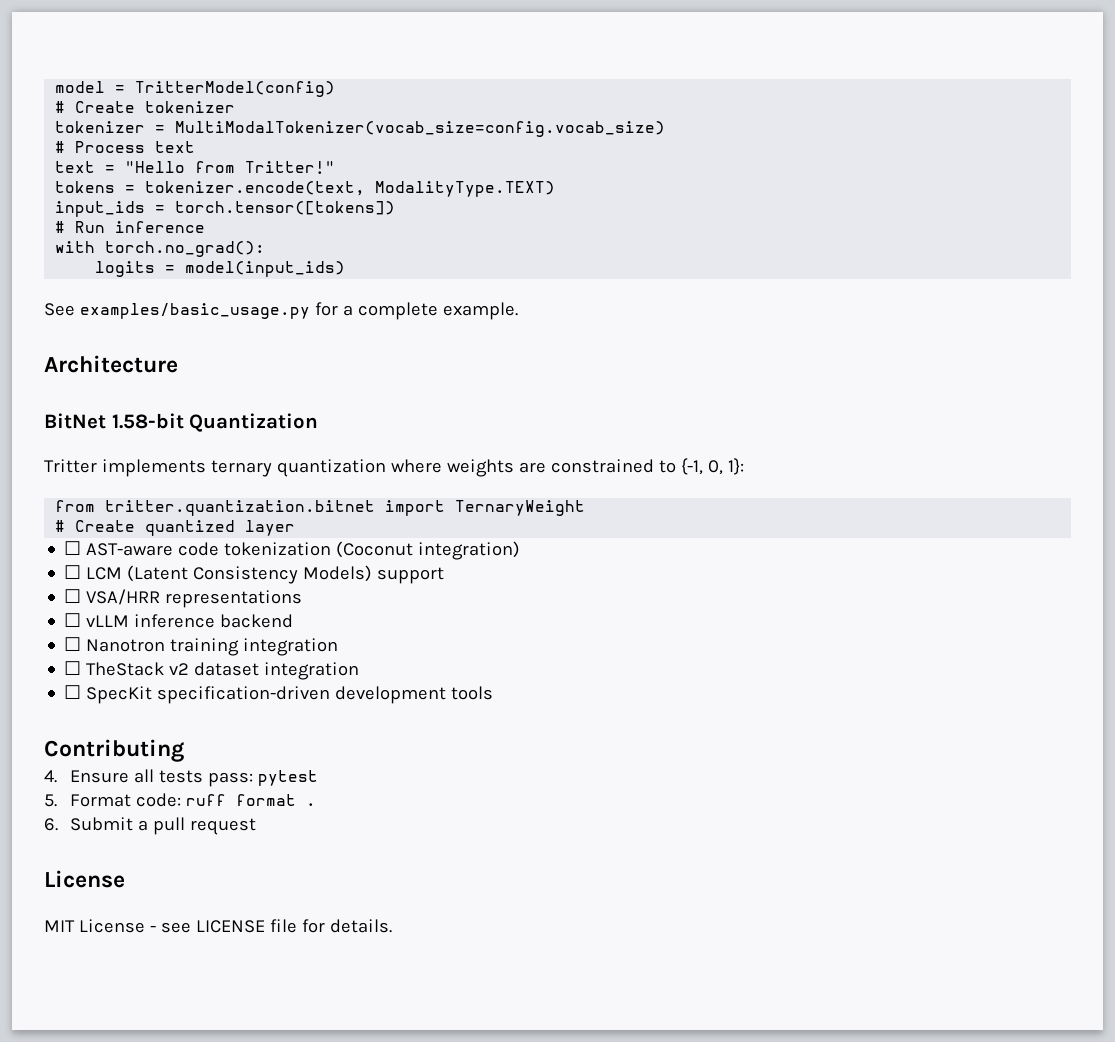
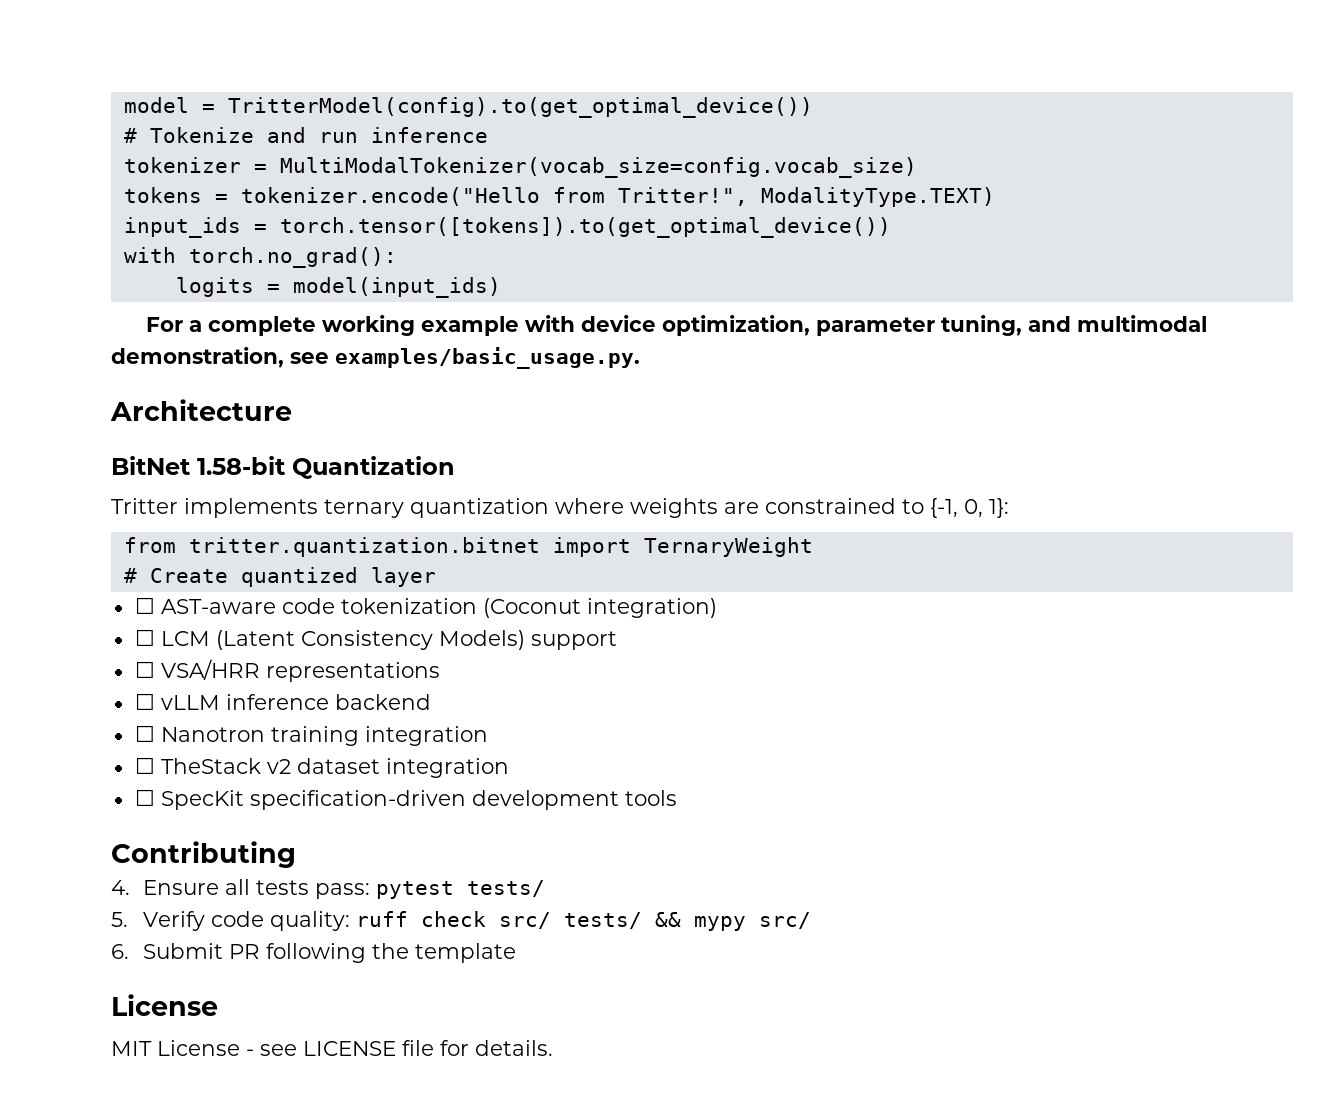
- model = TritterModel(config)
- # Create tokenizer
+ model = TritterModel(config).to(get_optimal_device())
+ # Tokenize and run inference
- # Process text
- text = "Hello from Tritter!"
- tokens = tokenizer.encode(text, ModalityType.TEXT)
+ tokens = tokenizer.encode("Hello from Tritter!", ModalityType.TEXT)
- input_ids = torch.tensor([tokens])
- # Run inference
+ input_ids = torch.tensor([tokens]).to(get_optimal_device())
- See examples/basic_usage.py for a complete example.
+ For a complete working example with device optimization, parameter tuning, and multimodal demonstration, see examples/basic_usage.py.
- 4. Ensure all tests pass: pytest
+ 4. Ensure all tests pass: pytest tests/
- 5. Format code: ruff format .
- 6. Submit a pull request
+ 5. Verify code quality: ruff check src/ tests/ && mypy src/
+ 6. Submit PR following the template

